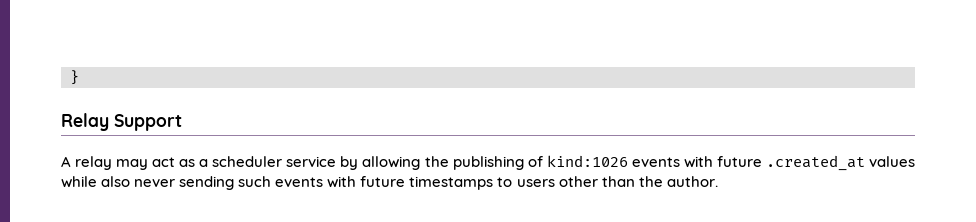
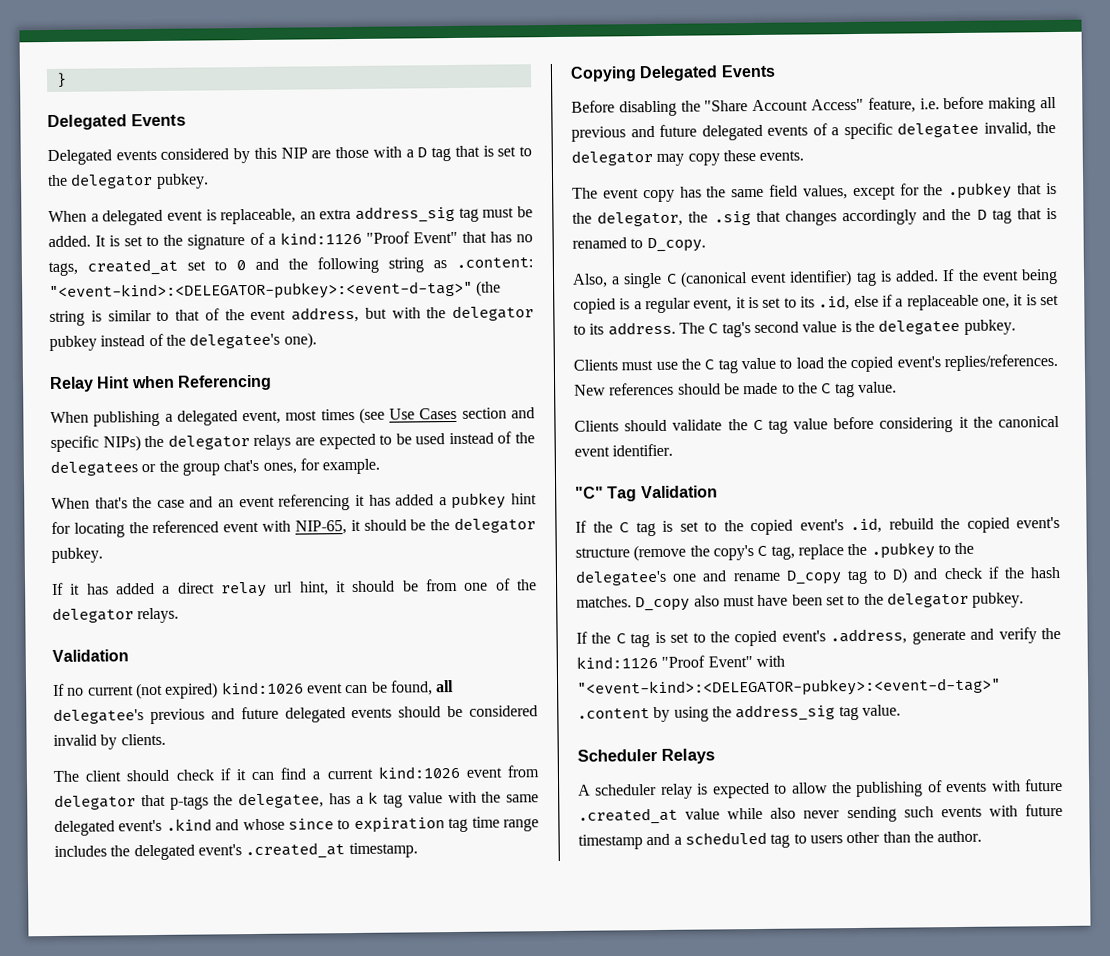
  }
- Relay Support
- A relay may act as a scheduler service by allowing the publishing of kind:1026 events with future .created_at values while also never sending such events with future timestamps to users other than the author.
+ Delegated Events
+ Delegated events considered by this NIP are those with a D tag that is set to the delegator pubkey.
+ When a delegated event is replaceable, an extra address_sig tag must be added. It is set to the signature of a kind:1126 "Proof Event" that has no tags, created_at set to 0 and the following string as .content: "<event-kind>:<DELEGATOR-pubkey>:<event-d-tag>" (the string is similar to that of the event address, but with the delegator pubkey instead of the delegatee's one).
+ Relay Hint when Referencing
+ When publishing a delegated event, most times (see Use Cases section and specific NIPs) the delegator relays are expected to be used instead of the delegatees or the group chat's ones, for example.
+ When that's the case and an event referencing it has added a pubkey hint for locating the referenced event with NIP-65, it should be the delegator pubkey.
+ If it has added a direct relay url hint, it should be from one of the delegator relays.
+ Validation
+ If no current (not expired) kind:1026 event can be found, all delegatee's previous and future delegated events should be considered invalid by clients.
+ The client should check if it can find a current kind:1026 event from delegator that p-tags the delegatee, has a k tag value with the same delegated event's .kind and whose since to expiration tag time range includes the delegated event's .created_at timestamp.
+ Copying Delegated Events
+ Before disabling the "Share Account Access" feature, i.e. before making all previous and future delegated events of a specific delegatee invalid, the delegator may copy these events.
+ The event copy has the same field values, except for the .pubkey that is the delegator, the .sig that changes accordingly and the D tag that is renamed to D_copy.
+ Also, a single C (canonical event identifier) tag is added. If the event being copied is a regular event, it is set to its .id, else if a replaceable one, it is set to its address. The C tag's second value is the delegatee pubkey.
+ Clients must use the C tag value to load the copied event's replies/references. New references should be made to the C tag value.
+ Clients should validate the C tag value before considering it the canonical event identifier.
+ "C" Tag Validation
+ If the C tag is set to the copied event's .id, rebuild the copied event's structure (remove the copy's C tag, replace the .pubkey to the delegatee's one and rename D_copy tag to D) and check if the hash matches. D_copy also must have been set to the delegator pubkey.
+ If the C tag is set to the copied event's .address, generate and verify the kind:1126 "Proof Event" with "<event-kind>:<DELEGATOR-pubkey>:<event-d-tag>" .content by using the address_sig tag value.
+ Scheduler Relays
+ A scheduler relay is expected to allow the publishing of events with future .created_at value while also never sending such events with future timestamp and a scheduled tag to users other than the author.

